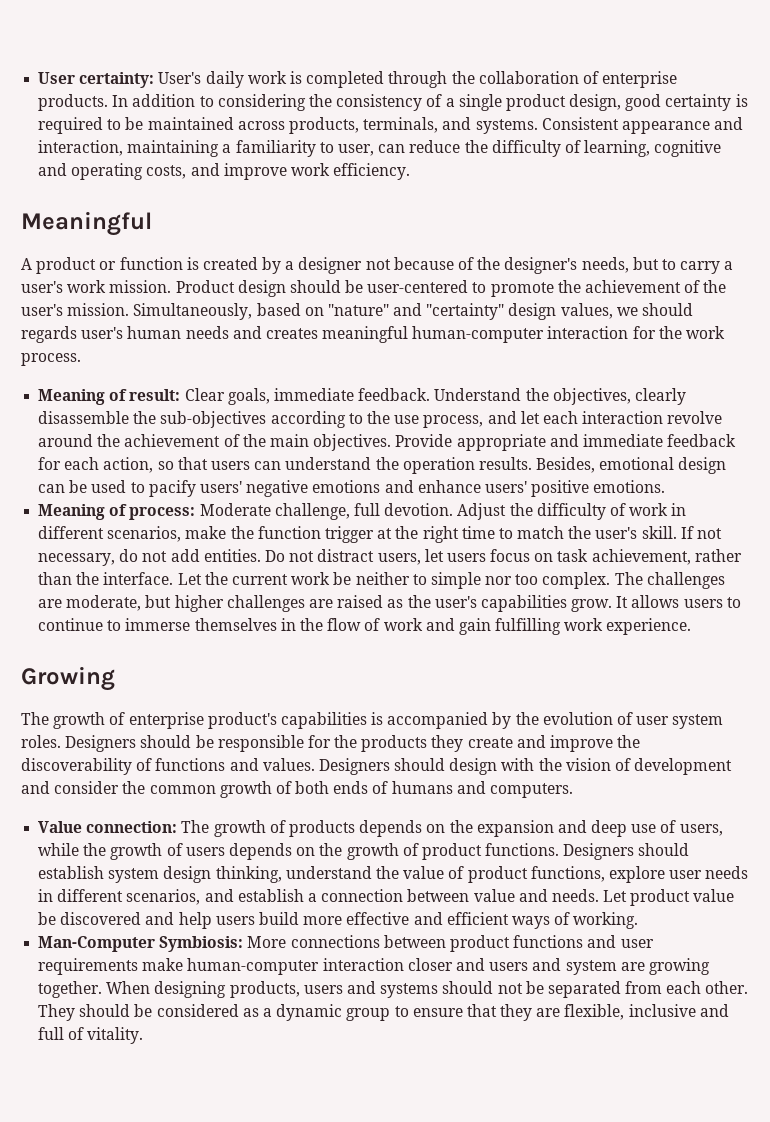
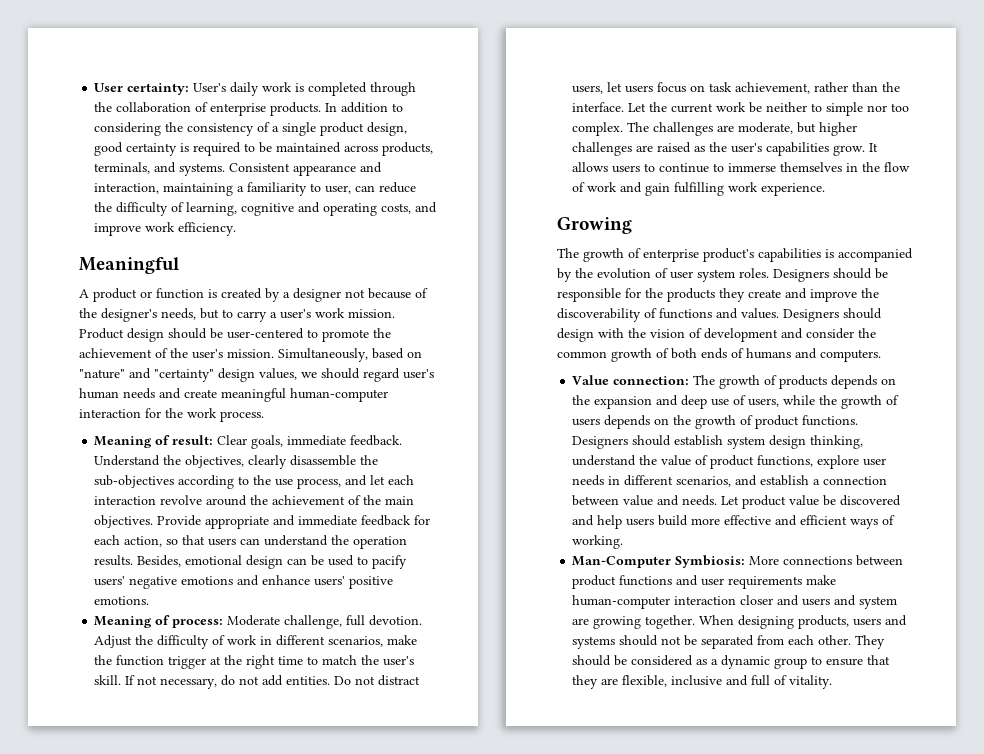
- Simultaneously, based on "nature" and "certainty" design values, we should regards user's human needs and creates meaningful human-computer interaction for the work process.
+ Simultaneously, based on "nature" and "certainty" design values, we should regard user's human needs and create meaningful human-computer interaction for the work process.

